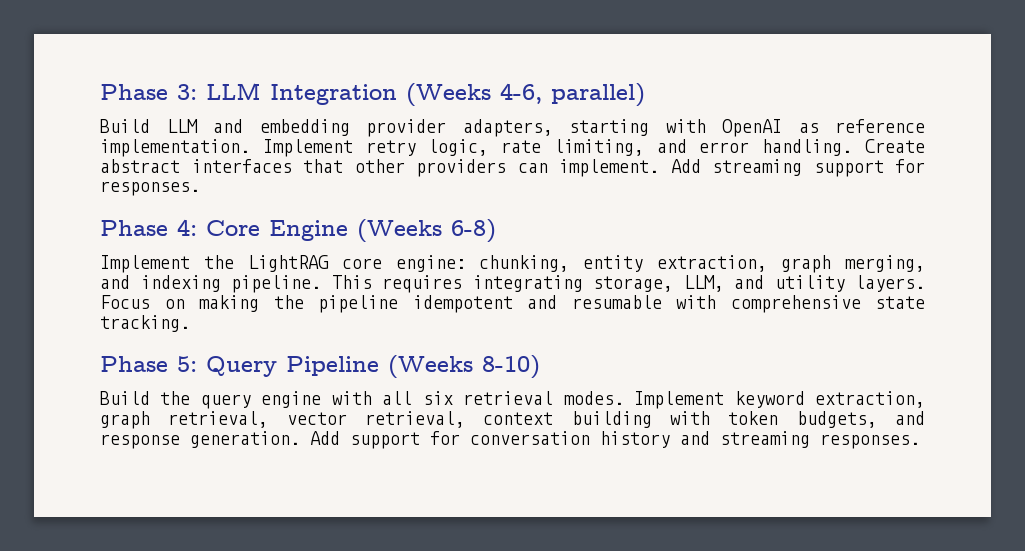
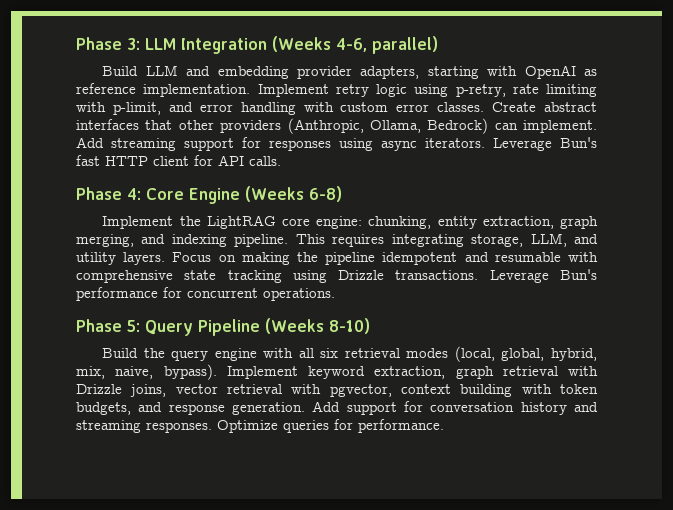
- Implement retry logic, rate limiting, and error handling.
+ Implement retry logic using p-retry, rate limiting with p-limit, and error handling with custom error classes.
- Create abstract interfaces that other providers can implement.
+ Create abstract interfaces that other providers (Anthropic, Ollama, Bedrock) can implement.
- Add streaming support for responses.
+ Add streaming support for responses using async iterators. Leverage Bun's fast HTTP client for API calls.
- Focus on making the pipeline idempotent and resumable with comprehensive state tracking.
+ Focus on making the pipeline idempotent and resumable with comprehensive state tracking using Drizzle transactions. Leverage Bun's performance for concurrent operations.
- Build the query engine with all six retrieval modes. Implement keyword extraction, graph retrieval, vector retrieval, context building with token budgets, and response generation.
+ Build the query engine with all six retrieval modes (local, global, hybrid, mix, naive, bypass). Implement keyword extraction, graph retrieval with Drizzle joins, vector retrieval with pgvector, context building with token budgets, and response generation.
+ Optimize queries for performance.

